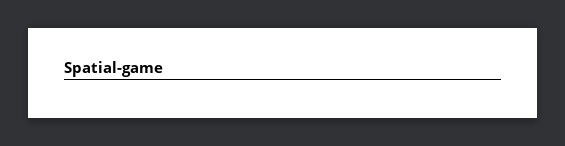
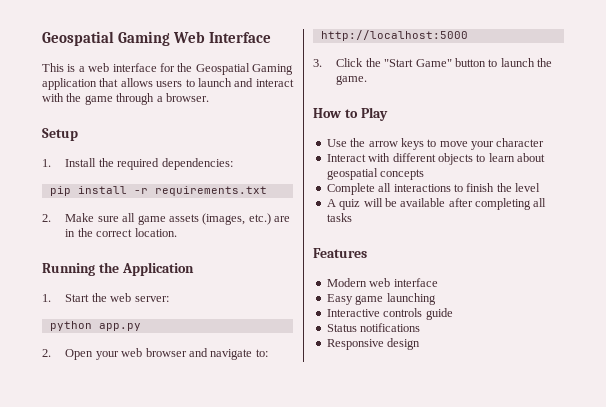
- Spatial-game
+ Geospatial Gaming Web Interface
+ This is a web interface for the Geospatial Gaming application that allows users to launch and interact with the game through a browser.
+ Setup
+ 1. Install the required dependencies:
+ pip install -r requirements.txt
+ 2. Make sure all game assets (images, etc.) are in the correct location.
+ Running the Application
+ 1. Start the web server:
+ python app.py
+ 2. Open your web browser and navigate to:
+ http://localhost:5000
+ 3. Click the "Start Game" button to launch the game.
+ How to Play
+ Use the arrow keys to move your character
+ Interact with different objects to learn about geospatial concepts
+ Complete all interactions to finish the level
+ A quiz will be available after completing all tasks
+ Features
+ Modern web interface
+ Easy game launching
+ Interactive controls guide
+ Status notifications
+ Responsive design

